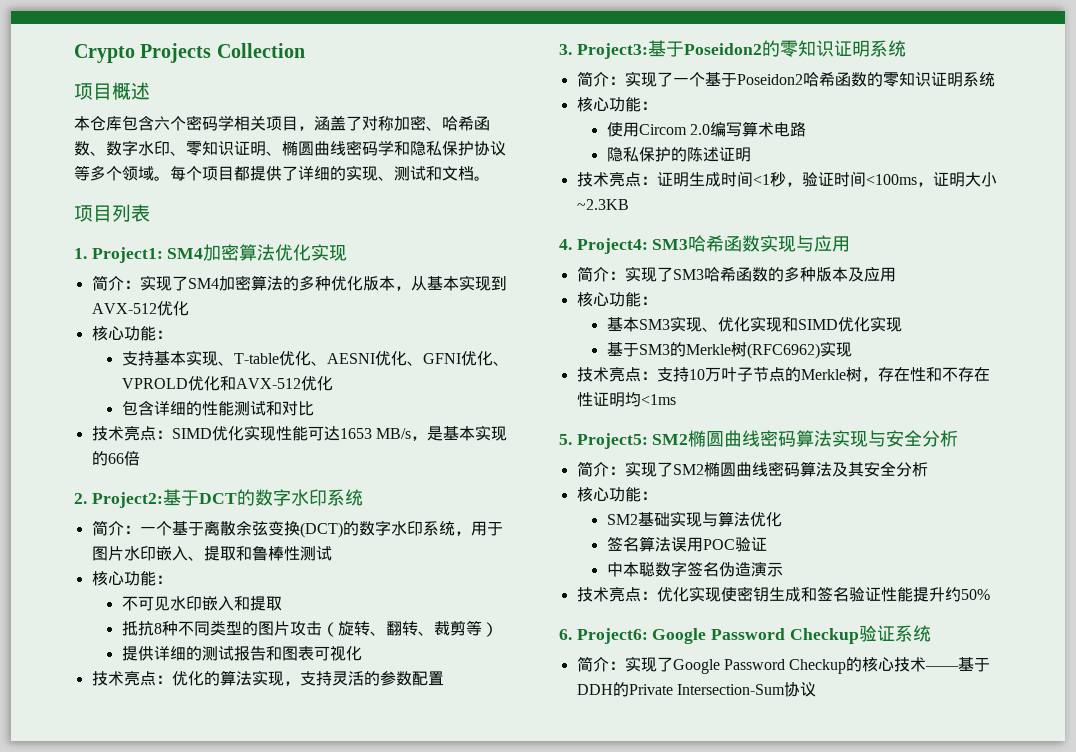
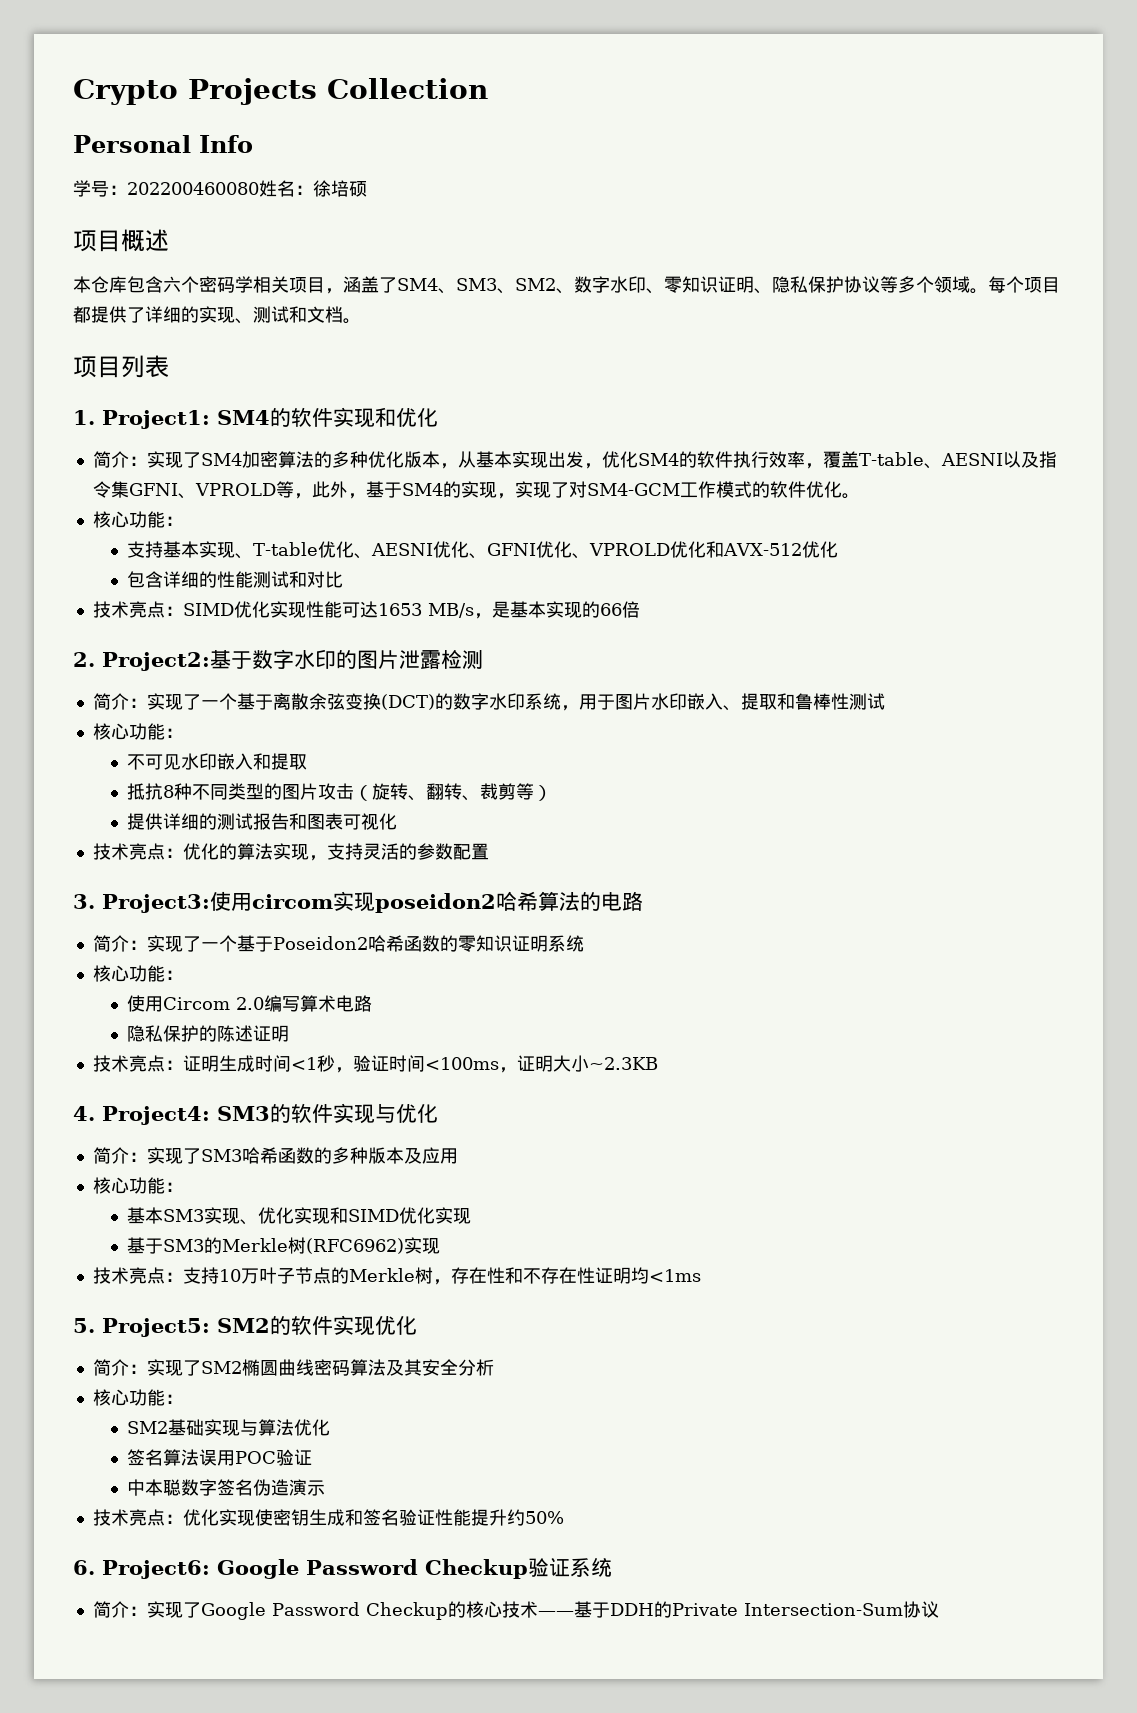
+ Personal Info
+ 学号：202200460080姓名：徐培硕
- 本仓库包含六个密码学相关项目，涵盖了对称加密、哈希函数、数字水印、零知识证明、椭圆曲线密码学和隐私保护协议等多个领域。
+ 本仓库包含六个密码学相关项目，涵盖了SM4、SM3、SM2、数字水印、零知识证明、隐私保护协议等多个领域。
- 1. Project1: SM4加密算法优化实现
+ 1. Project1: SM4的软件实现和优化
- 简介：实现了SM4加密算法的多种优化版本，从基本实现到AVX-512优化
+ 简介：实现了SM4加密算法的多种优化版本，从基本实现出发，优化SM4的软件执行效率，覆盖T-table、AESNI以及指令集GFNI、VPROLD等，此外，基于SM4的实现，实现了对SM4-GCM工作模式的软件优化。
- 2. Project2:基于DCT的数字水印系统
- 简介：一个基于离散余弦变换(DCT)的数字水印系统，用于图片水印嵌入、提取和鲁棒性测试
+ 2. Project2:基于数字水印的图片泄露检测
+ 简介：实现了一个基于离散余弦变换(DCT)的数字水印系统，用于图片水印嵌入、提取和鲁棒性测试
- 3. Project3:基于Poseidon2的零知识证明系统
+ 3. Project3:使用circom实现poseidon2哈希算法的电路
- 4. Project4: SM3哈希函数实现与应用
+ 4. Project4: SM3的软件实现与优化
- 5. Project5: SM2椭圆曲线密码算法实现与安全分析
+ 5. Project5: SM2的软件实现优化

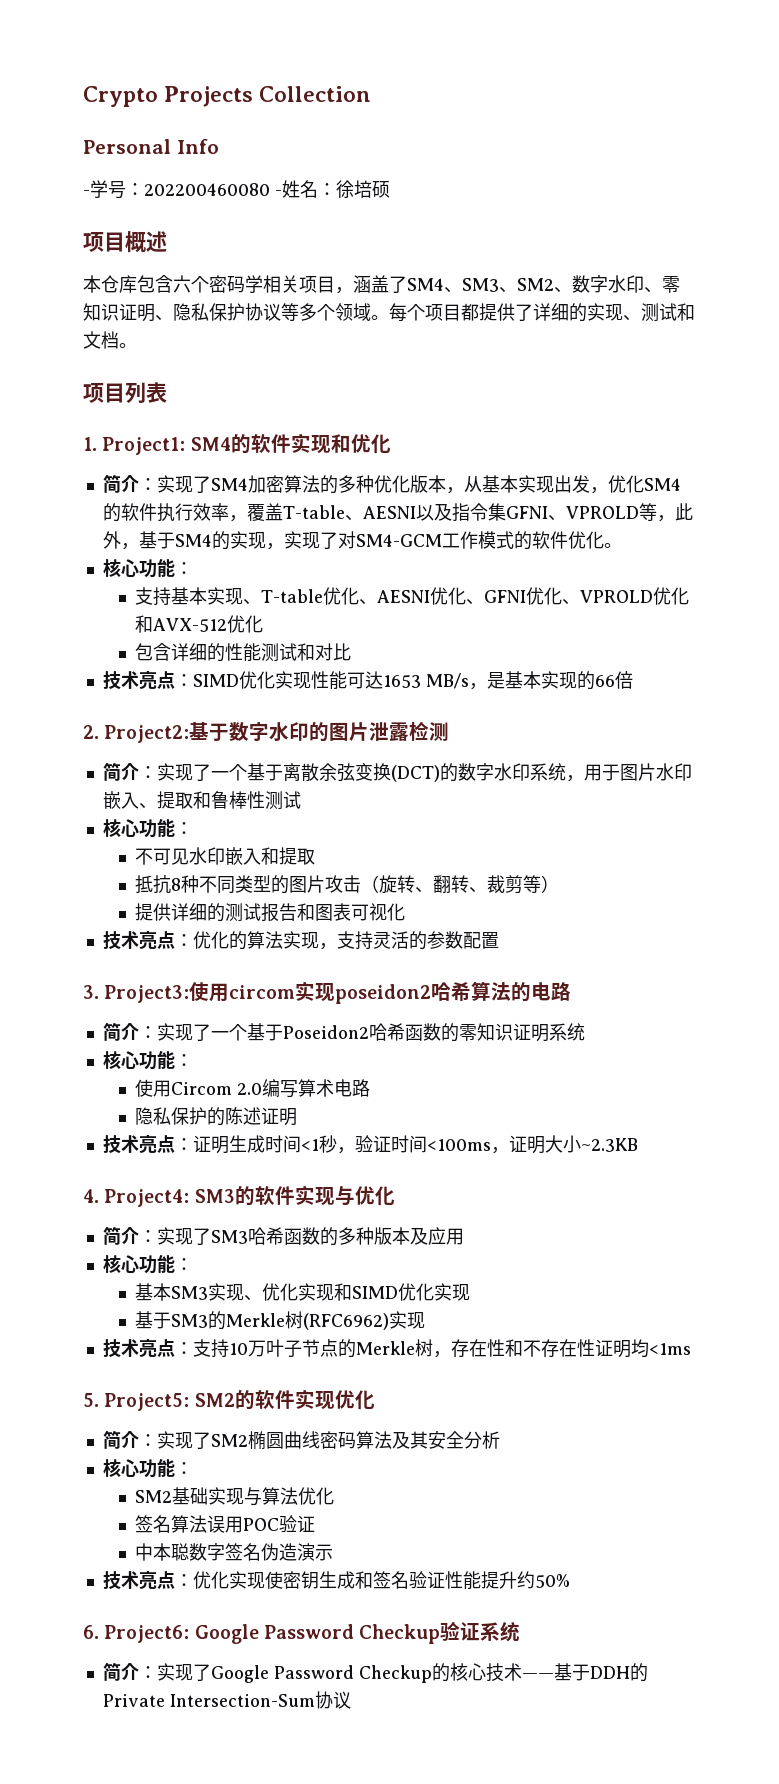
- 学号：202200460080姓名：徐培硕
+ -学号：202200460080 -姓名：徐培硕

